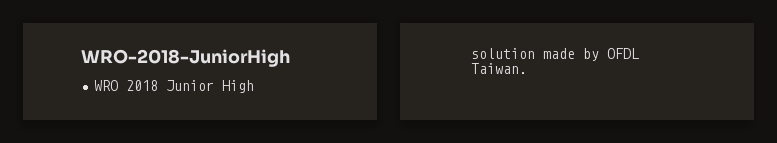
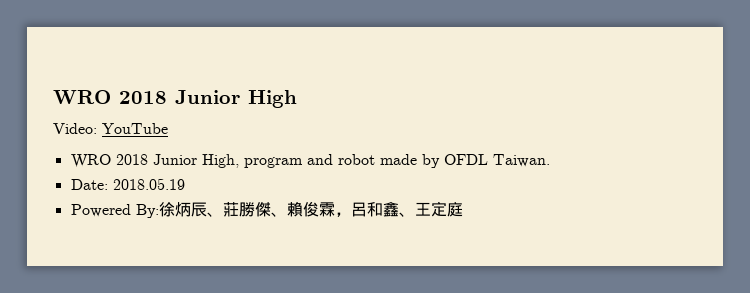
- WRO-2018-JuniorHigh
- WRO 2018 Junior High solution made by OFDL Taiwan.
+ WRO 2018 Junior High
+ Video: YouTube
+ WRO 2018 Junior High, program and robot made by OFDL Taiwan.
+ Date: 2018.05.19
+ Powered By:徐炳辰、莊勝傑、賴俊霖，呂和鑫、王定庭

